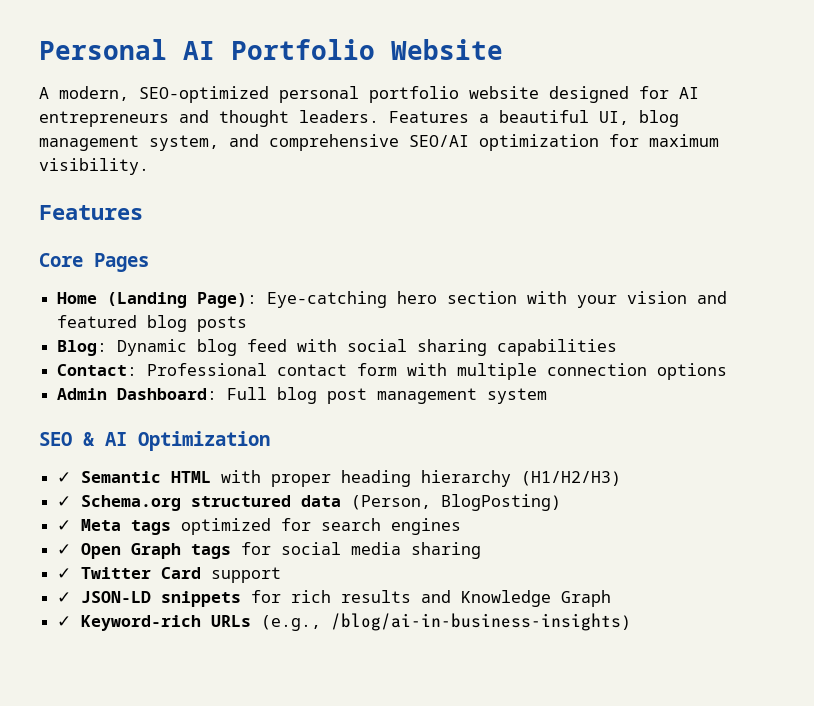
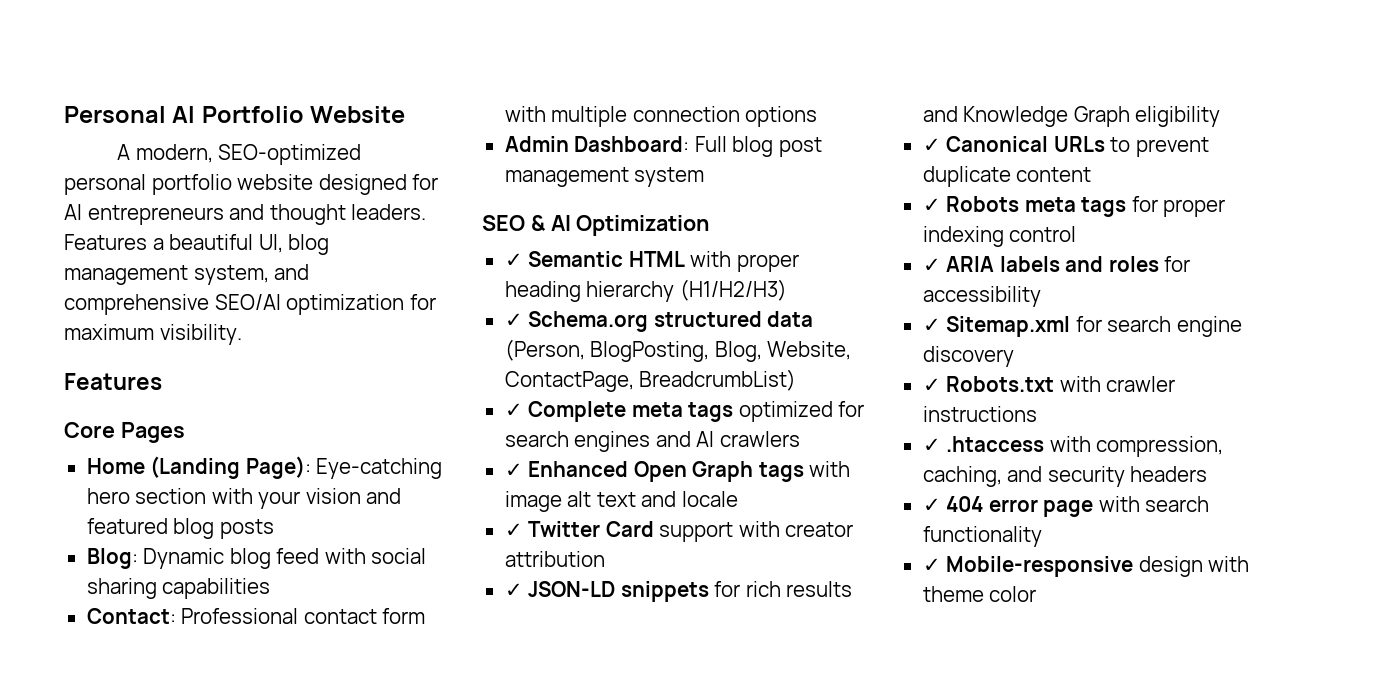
- ✓ Schema.org structured data (Person, BlogPosting)
- ✓ Meta tags optimized for search engines
- ✓ Open Graph tags for social media sharing
+ ✓ Schema.org structured data (Person, BlogPosting, Blog, Website, ContactPage, BreadcrumbList)
+ ✓ Complete meta tags optimized for search engines and AI crawlers
+ ✓ Enhanced Open Graph tags with image alt text and locale
- ✓ Twitter Card support
+ ✓ Twitter Card support with creator attribution
- ✓ JSON-LD snippets for rich results and Knowledge Graph
- ✓ Keyword-rich URLs (e.g., /blog/ai-in-business-insights)
+ ✓ JSON-LD snippets for rich results and Knowledge Graph eligibility
+ ✓ Canonical URLs to prevent duplicate content
+ ✓ Robots meta tags for proper indexing control
+ ✓ ARIA labels and roles for accessibility
+ ✓ Sitemap.xml for search engine discovery
+ ✓ Robots.txt with crawler instructions
+ ✓ .htaccess with compression, caching, and security headers
+ ✓ 404 error page with search functionality
+ ✓ Mobile-responsive design with theme color

